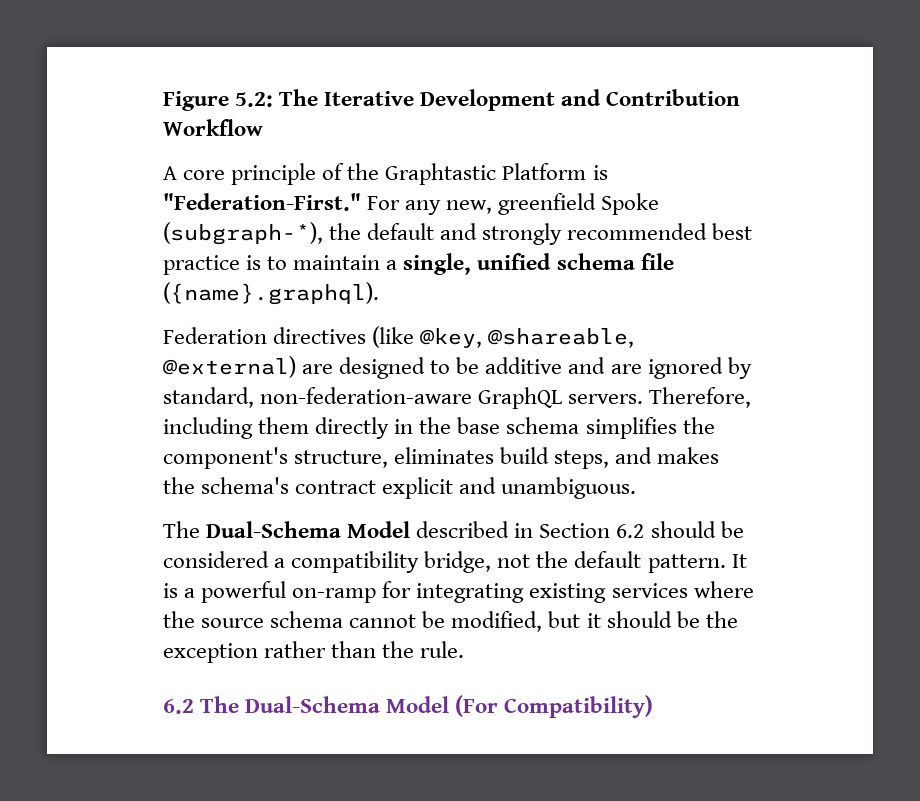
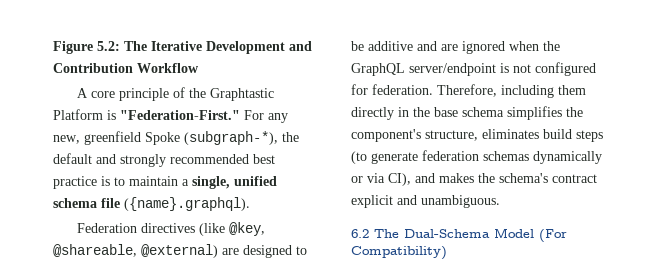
- Federation directives (like @key, @shareable, @external) are designed to be additive and are ignored by standard, non-federation-aware GraphQL servers.
+ Federation directives (like @key, @shareable, @external) are designed to be additive and are ignored when the GraphQL server/endpoint is not configured for federation.
- Therefore, including them directly in the base schema simplifies the component's structure, eliminates build steps, and makes the schema's contract explicit and unambiguous.
+ Therefore, including them directly in the base schema simplifies the component's structure, eliminates build steps (to generate federation schemas dynamically or via CI), and makes the schema's contract explicit and unambiguous.
- The Dual-Schema Model described in Section 6.2 should be considered a compatibility bridge, not the default pattern. It is a powerful on-ramp for integrating existing services where the source schema cannot be modified, but it should be the exception rather than the rule.

